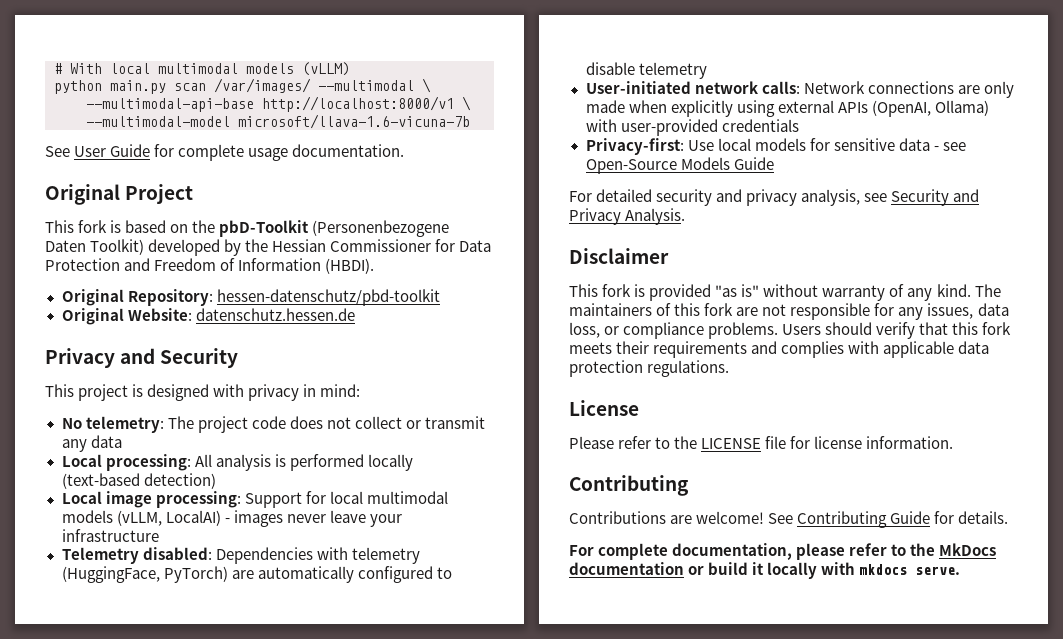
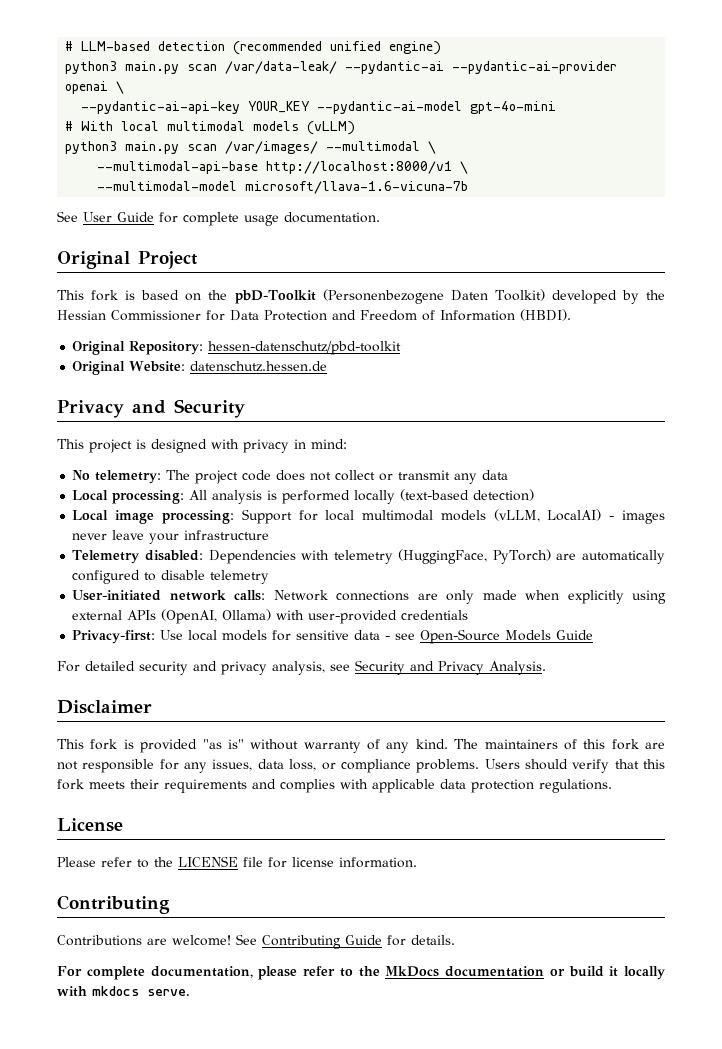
+ # LLM-based detection (recommended unified engine)
+ python3 main.py scan /var/data-leak/ --pydantic-ai --pydantic-ai-provider openai \
+ --pydantic-ai-api-key YOUR_KEY --pydantic-ai-model gpt-4o-mini
- python main.py scan /var/images/ --multimodal \
+ python3 main.py scan /var/images/ --multimodal \

